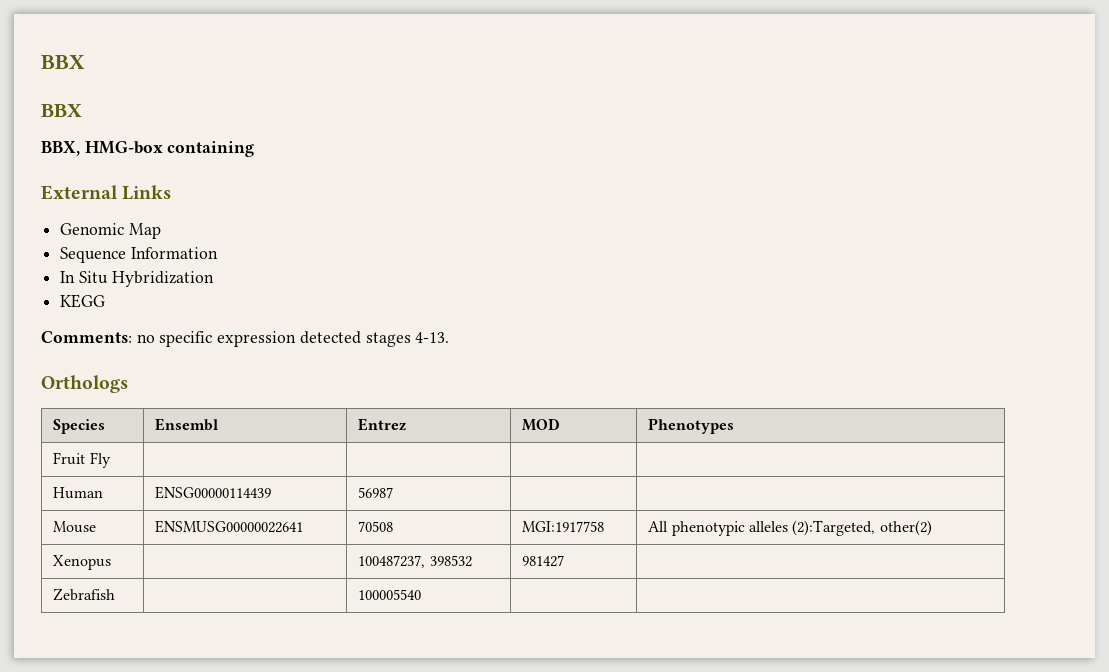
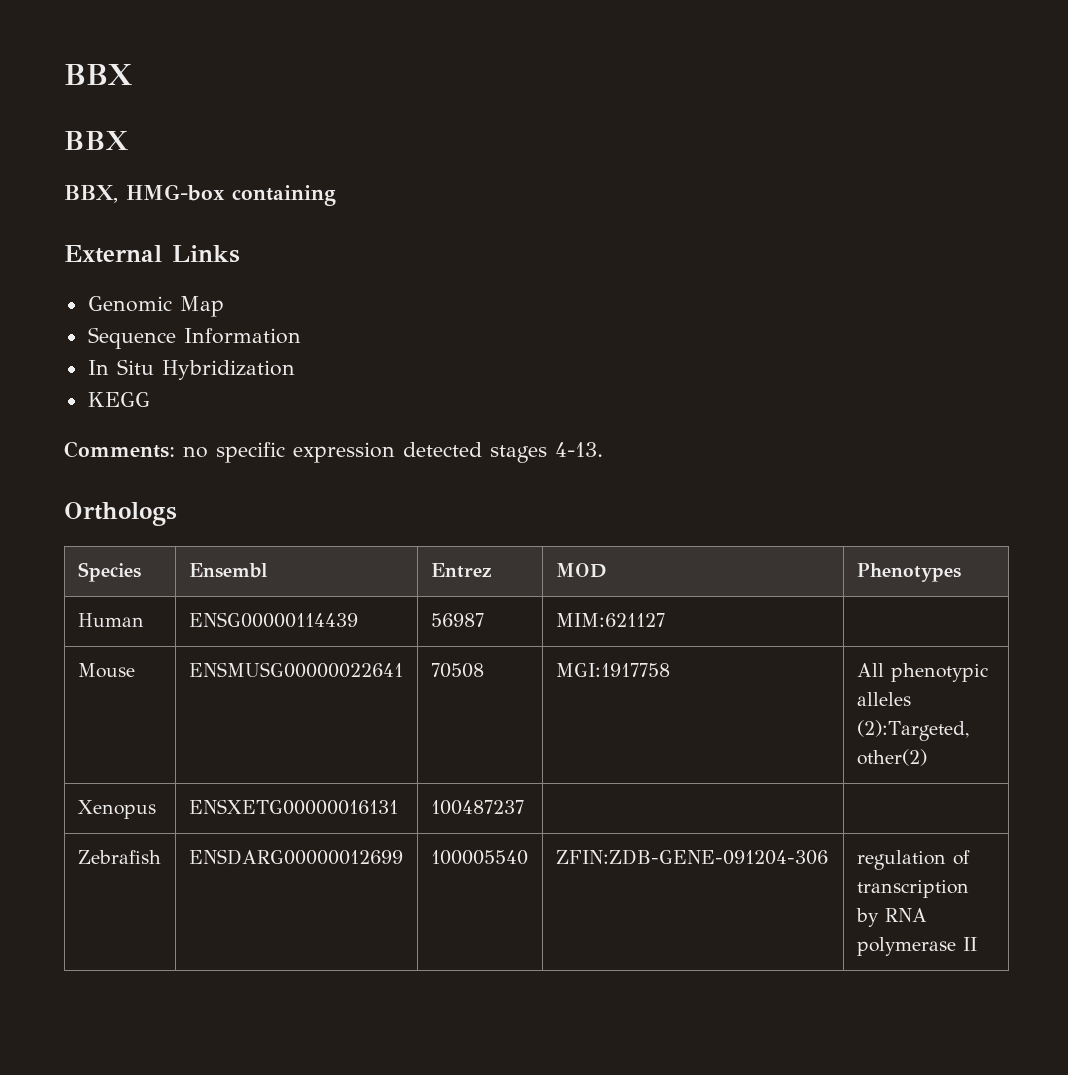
- Fruit Fly | | | |
- Human | ENSG00000114439 | 56987 | |
+ Human | ENSG00000114439 | 56987 | MIM:621127 |
- Xenopus | | 100487237, 398532 | 981427 |
+ Xenopus | ENSXETG00000016131 | 100487237 | |
- Zebrafish | | 100005540 | |
+ Zebrafish | ENSDARG00000012699 | 100005540 | ZFIN:ZDB-GENE-091204-306 | regulation of transcription by RNA polymerase II

